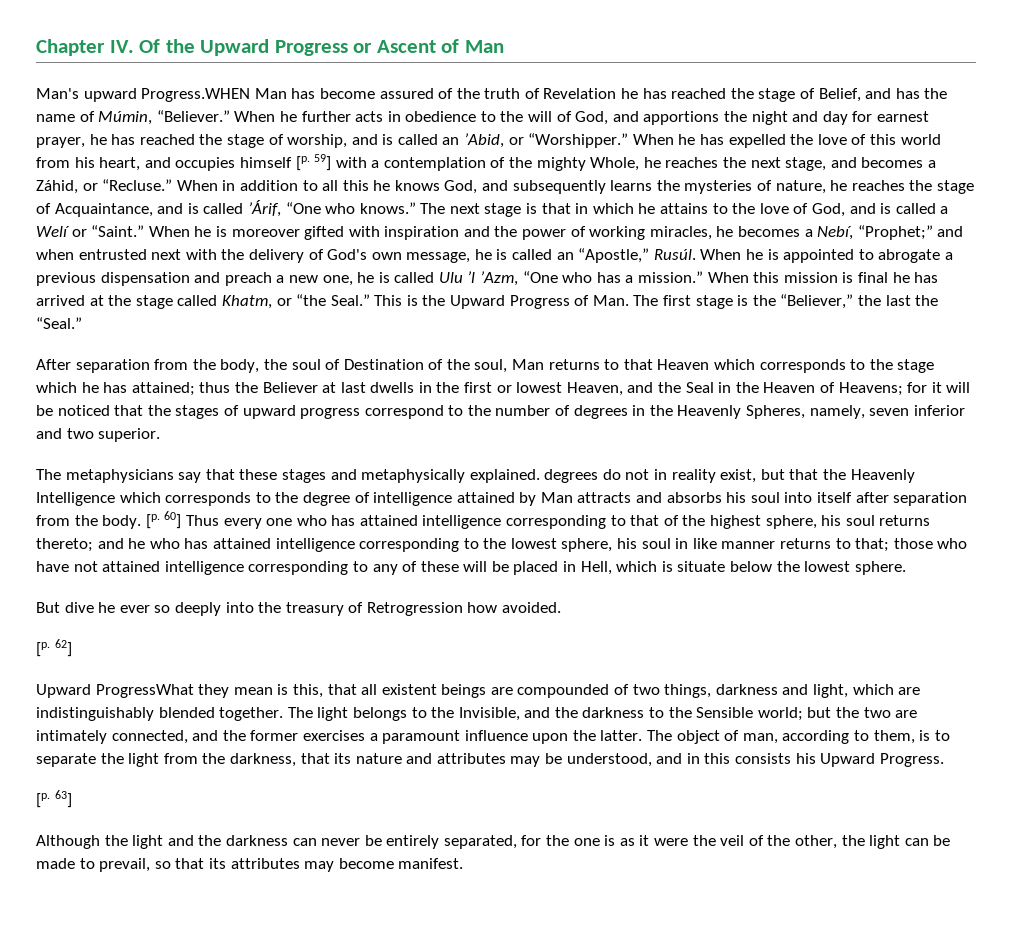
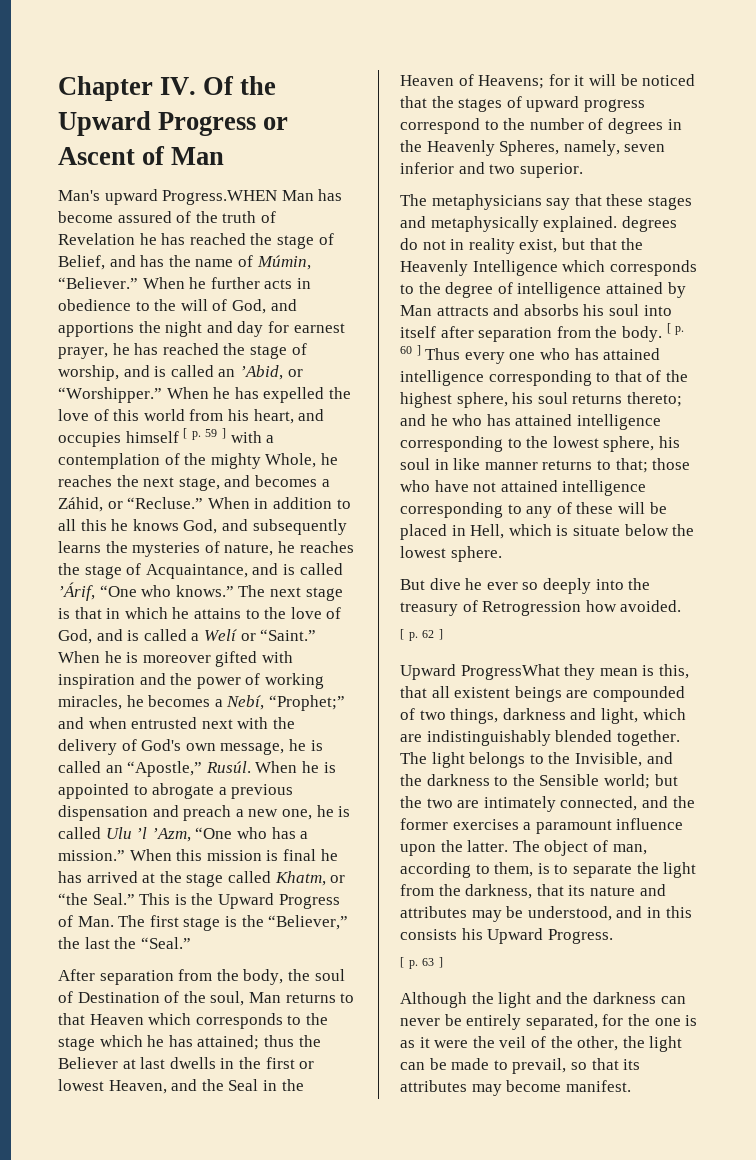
- When he has expelled the love of this world from his heart, and occupies himself [p. 59] with a contemplation of the mighty Whole, he reaches the next stage, and becomes a Záhid, or “Recluse.”
+ When he has expelled the love of this world from his heart, and occupies himself [ p. 59 ] with a contemplation of the mighty Whole, he reaches the next stage, and becomes a Záhid, or “Recluse.”
- [p. 60] Thus every one who has attained intelligence corresponding to that of the highest sphere, his soul returns thereto; and he who has attained intelligence corresponding to the lowest sphere, his soul in like manner returns to that; those who have not attained intelligence corresponding to any of these will be placed in Hell, which is situate below the lowest sphere.
+ [ p. 60 ] Thus every one who has attained intelligence corresponding to that of the highest sphere, his soul returns thereto; and he who has attained intelligence corresponding to the lowest sphere, his soul in like manner returns to that; those who have not attained intelligence corresponding to any of these will be placed in Hell, which is situate below the lowest sphere.
- [p. 62]
+ [ p. 62 ]
- [p. 63]
+ [ p. 63 ]

